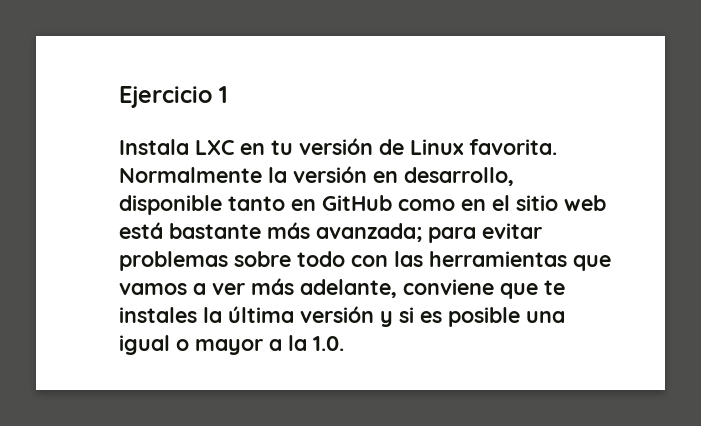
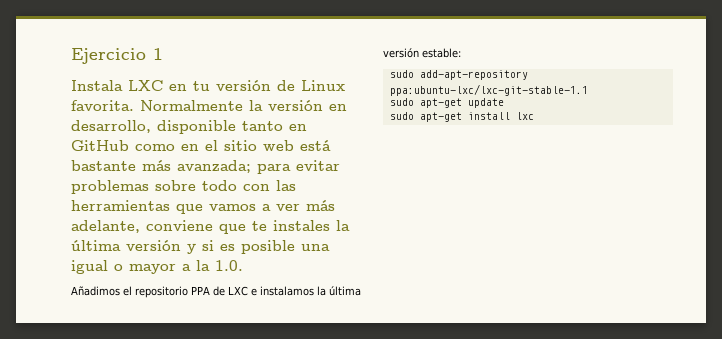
+ Añadimos el repositorio PPA de LXC e instalamos la última versión estable:
+ sudo add-apt-repository ppa:ubuntu-lxc/lxc-git-stable-1.1
+ sudo apt-get update
+ sudo apt-get install lxc

